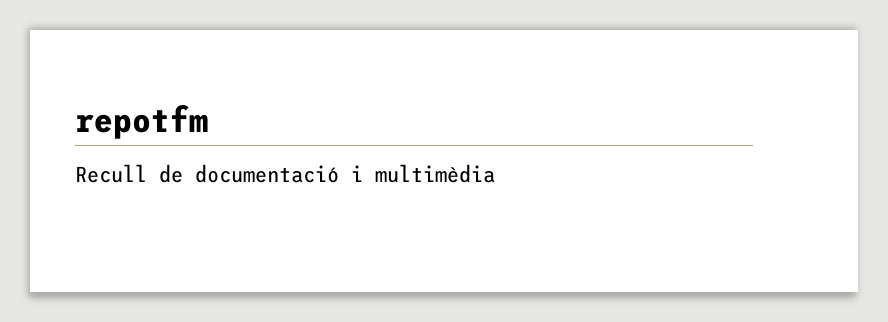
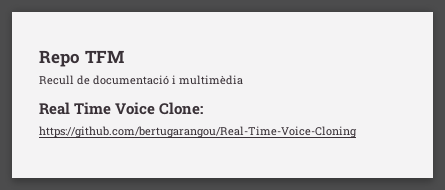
- repotfm
+ Repo TFM
+ Real Time Voice Clone:
+ https://github.com/bertugarangou/Real-Time-Voice-Cloning

